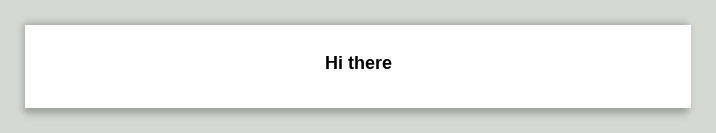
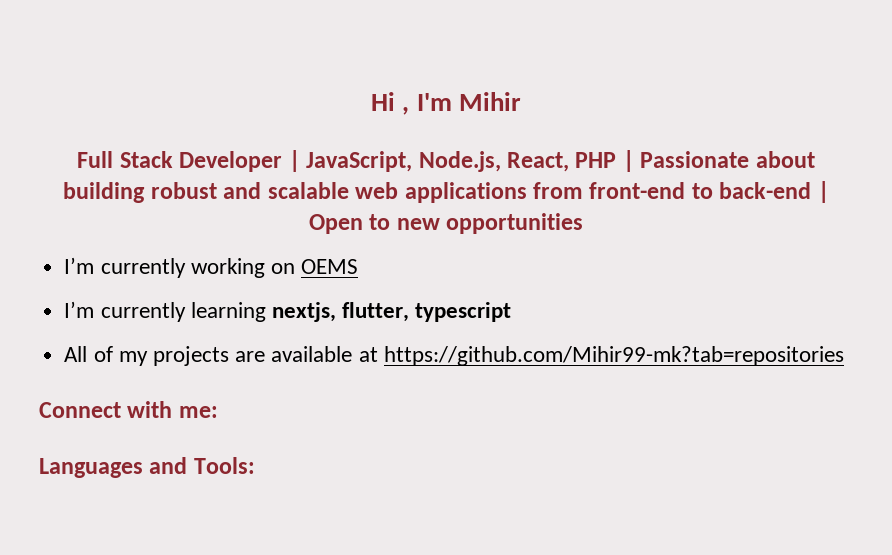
- Hi there
+ Hi , I'm Mihir
+ Full Stack Developer | JavaScript, Node.js, React, PHP | Passionate about building robust and scalable web applications from front-end to back-end | Open to new opportunities
+ I’m currently working on OEMS
+ I’m currently learning nextjs, flutter, typescript
+ All of my projects are available at https://github.com/Mihir99-mk?tab=repositories
+ Connect with me:
+ Languages and Tools:

